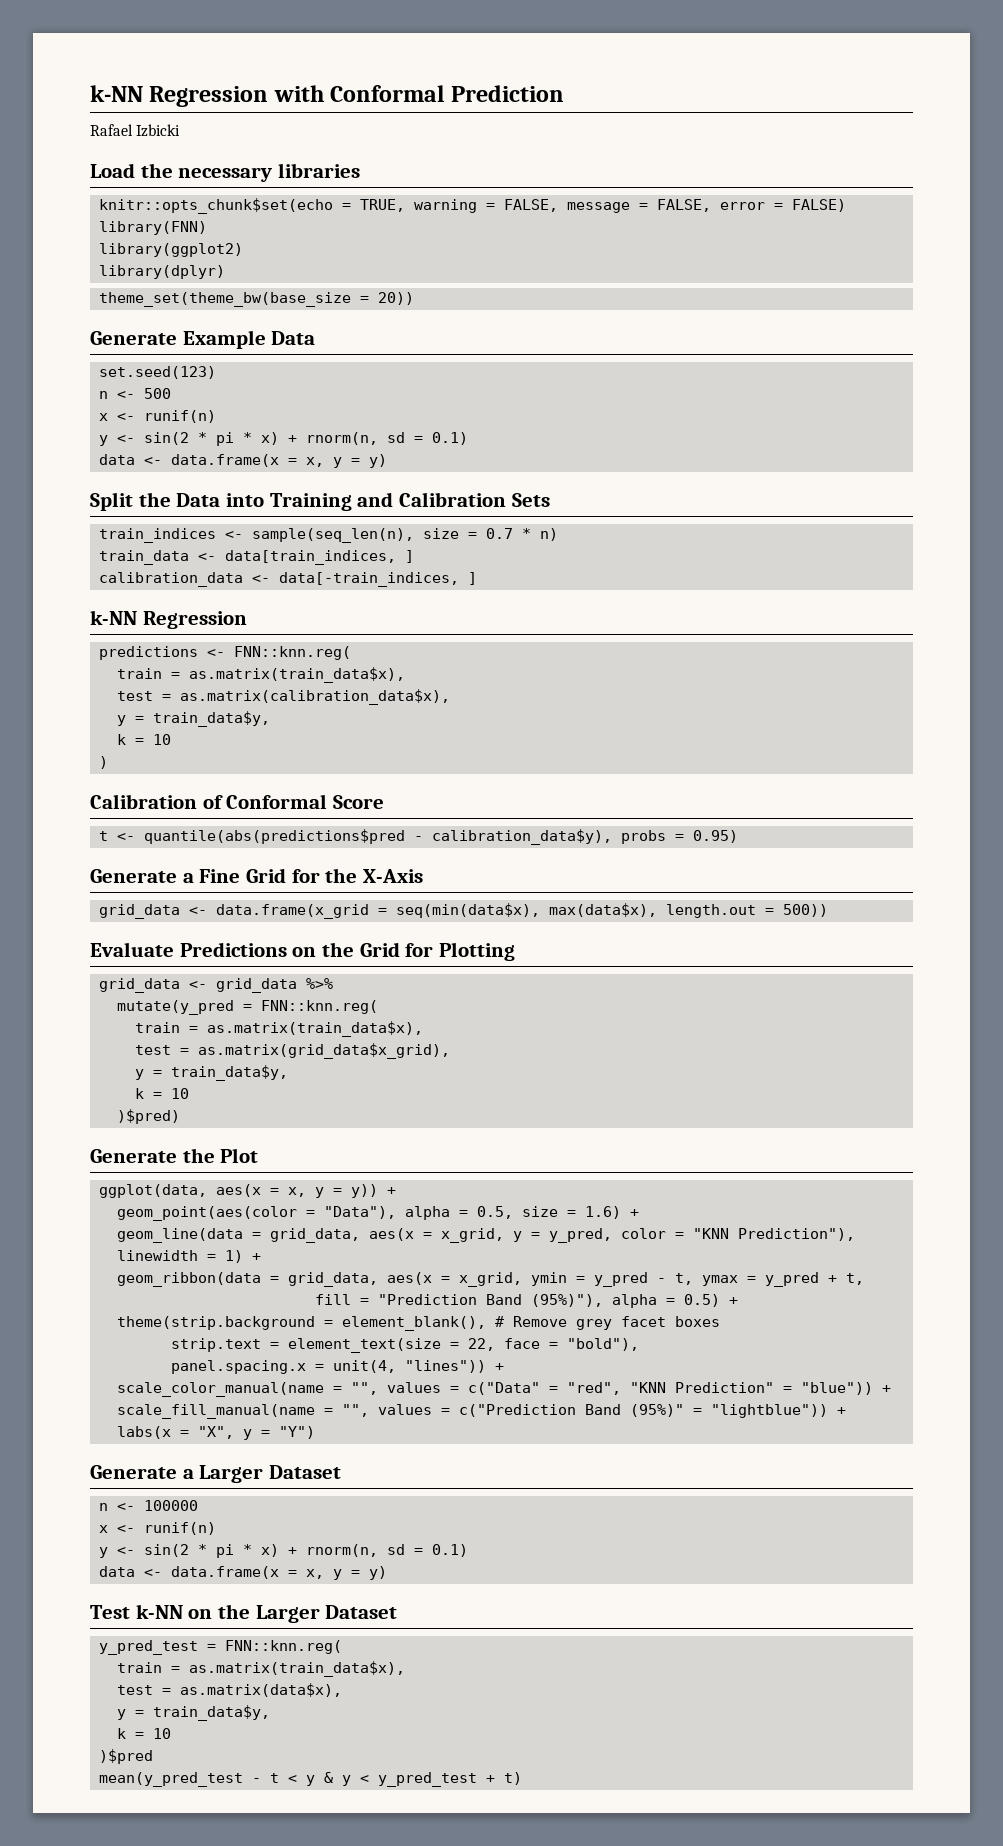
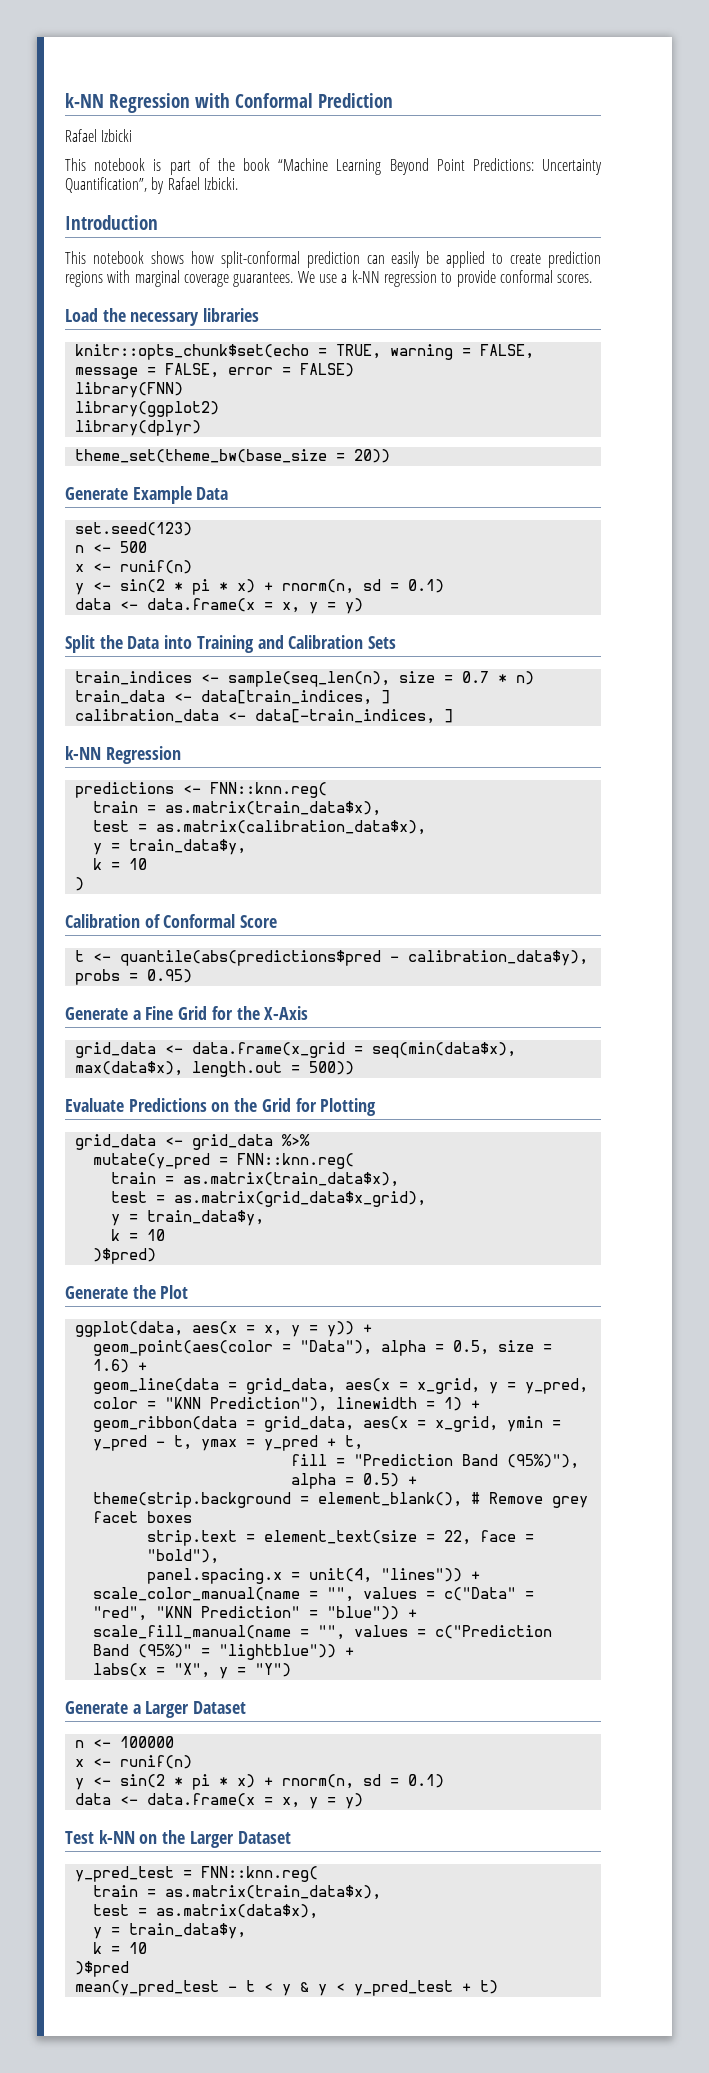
+ This notebook is part of the book “Machine Learning Beyond Point Predictions: Uncertainty Quantification”, by Rafael Izbicki.
+ Introduction
+ This notebook shows how split-conformal prediction can easily be applied to create prediction regions with marginal coverage guarantees. We use a k-NN regression to provide conformal scores.

